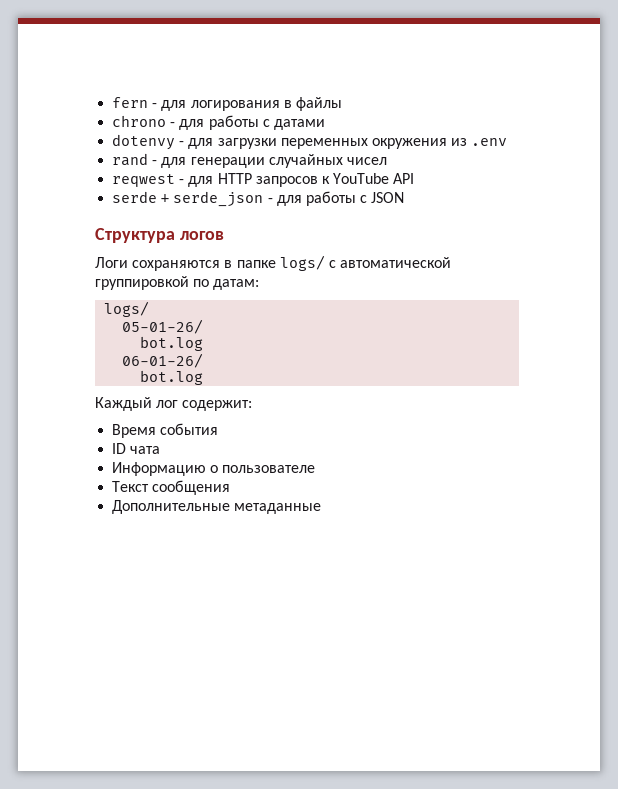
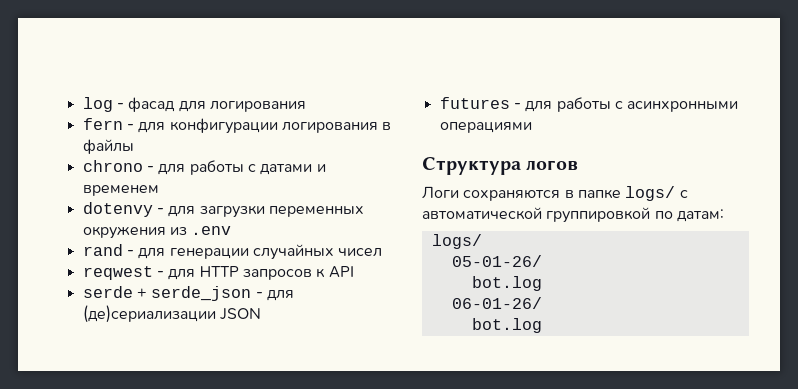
+ log - фасад для логирования
- fern - для логирования в файлы
+ fern - для конфигурации логирования в файлы
- chrono - для работы с датами
+ chrono - для работы с датами и временем
- reqwest - для HTTP запросов к YouTube API
+ reqwest - для HTTP запросов к API
- serde + serde_json - для работы с JSON
+ serde + serde_json - для (де)сериализации JSON
+ futures - для работы с асинхронными операциями
- Каждый лог содержит:
- Время события
- ID чата
- Информацию о пользователе
- Текст сообщения
- Дополнительные метаданные

